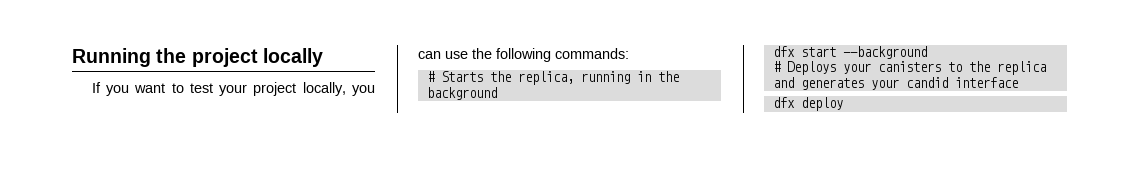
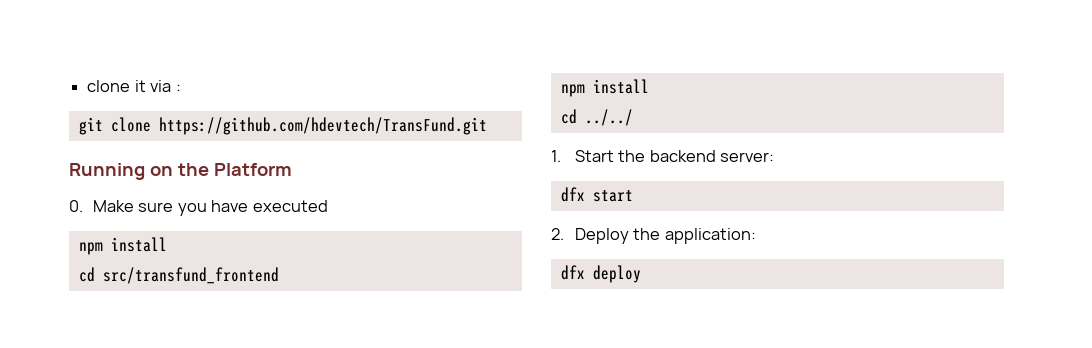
- Running the project locally
- If you want to test your project locally, you can use the following commands:
- # Starts the replica, running in the background
- dfx start --background
- # Deploys your canisters to the replica and generates your candid interface
+ clone it via :
+ git clone https://github.com/hdevtech/TransFund.git
+ Running on the Platform
+ 0. Make sure you have executed
+ npm install
+ cd src/transfund_frontend
+ npm install
+ cd ../../
+ 1. Start the backend server:
+ dfx start
+ 2. Deploy the application:

